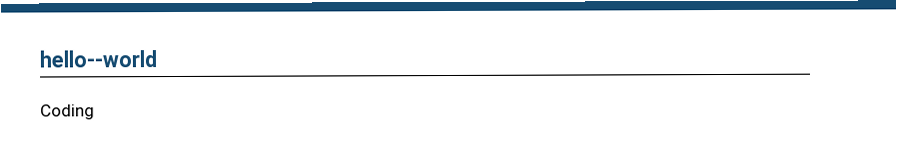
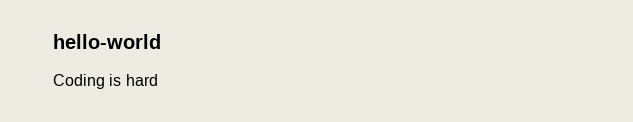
- hello--world
+ hello-world
- Coding
+ Coding is hard

